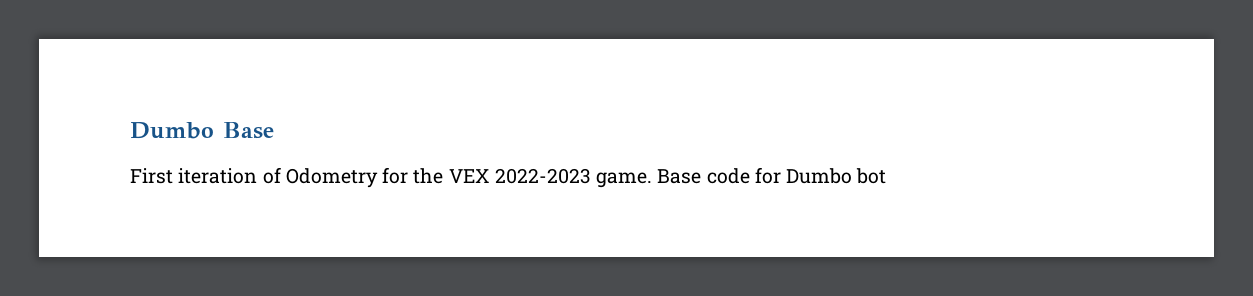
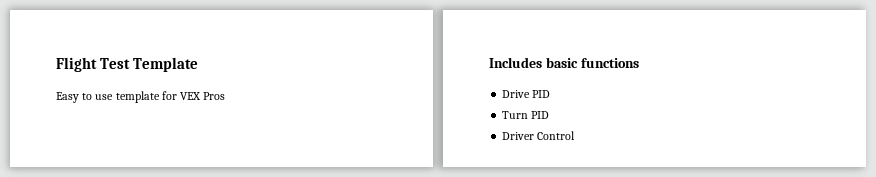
- Dumbo Base
- First iteration of Odometry for the VEX 2022-2023 game. Base code for Dumbo bot
+ Flight Test Template
+ Easy to use template for VEX Pros
+ Includes basic functions
+ Drive PID
+ Turn PID
+ Driver Control

